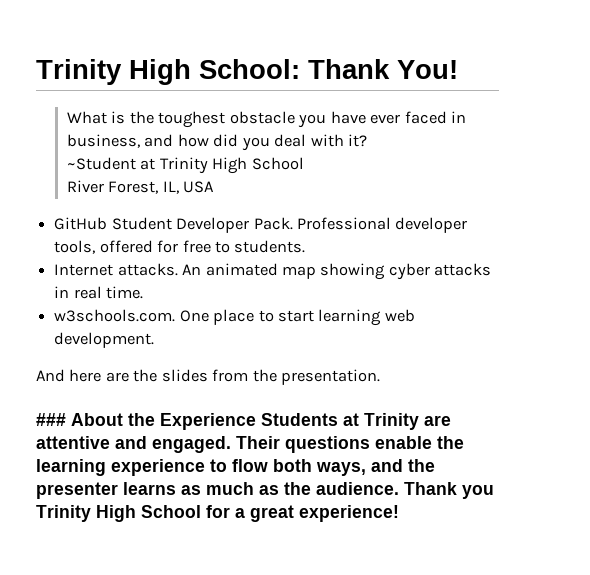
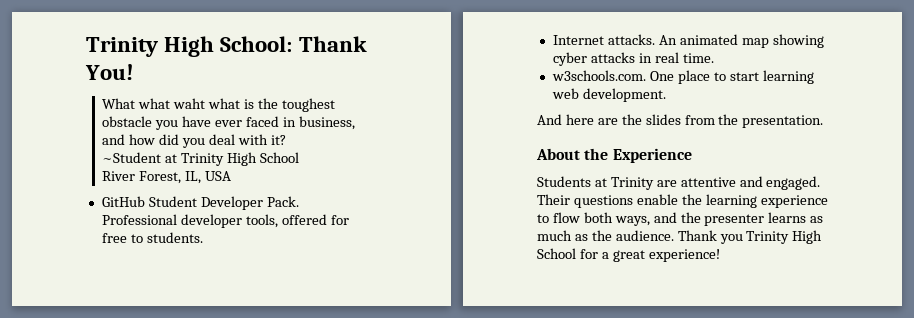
- What is the toughest obstacle you have ever faced in business, and how did you deal with it?
+ What what waht what is the toughest obstacle you have ever faced in business, and how did you deal with it?
- ### About the Experience Students at Trinity are attentive and engaged.
+ About the Experience
+ Students at Trinity are attentive and engaged.

